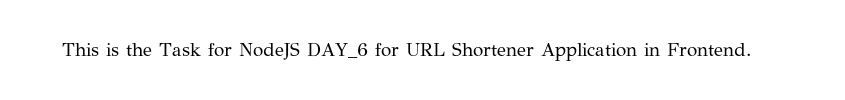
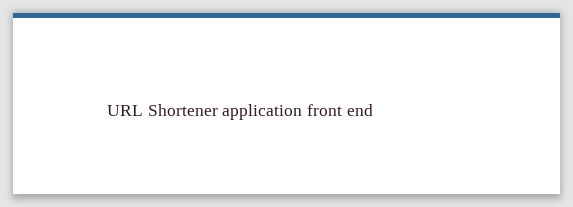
- This is the Task for NodeJS DAY_6 for URL Shortener Application in Frontend.
+ URL Shortener application front end

